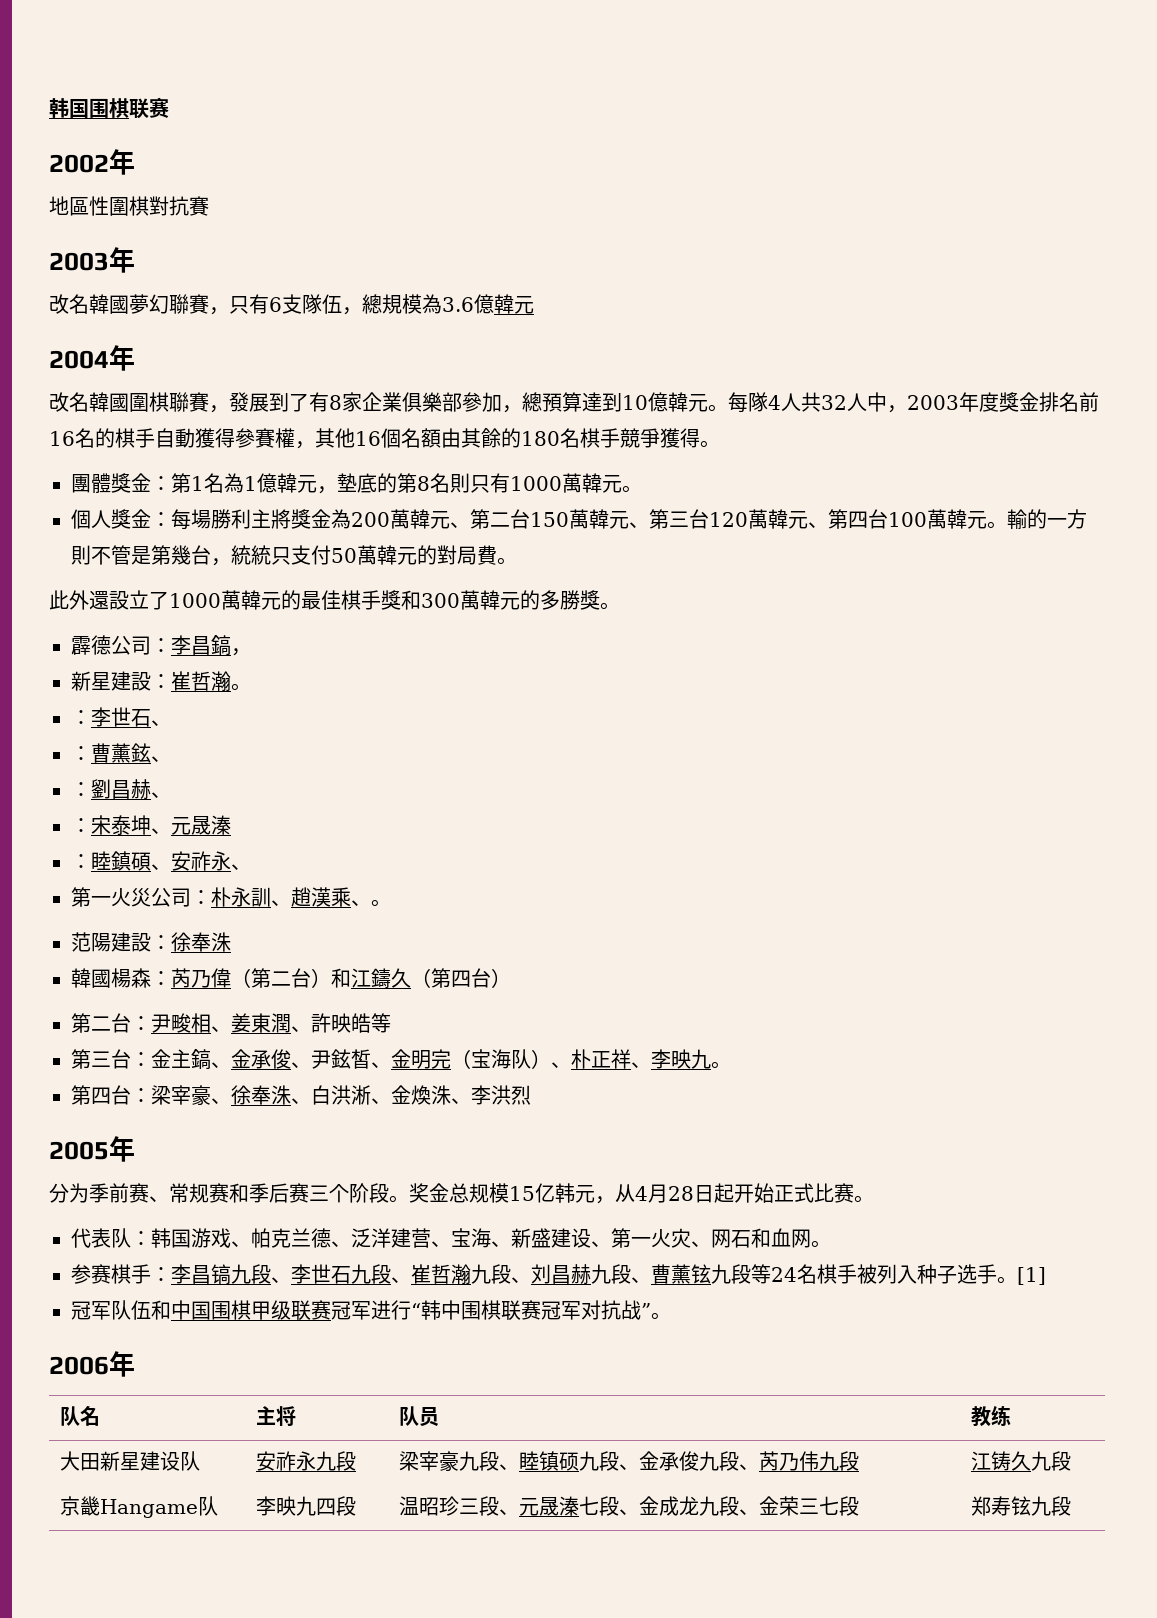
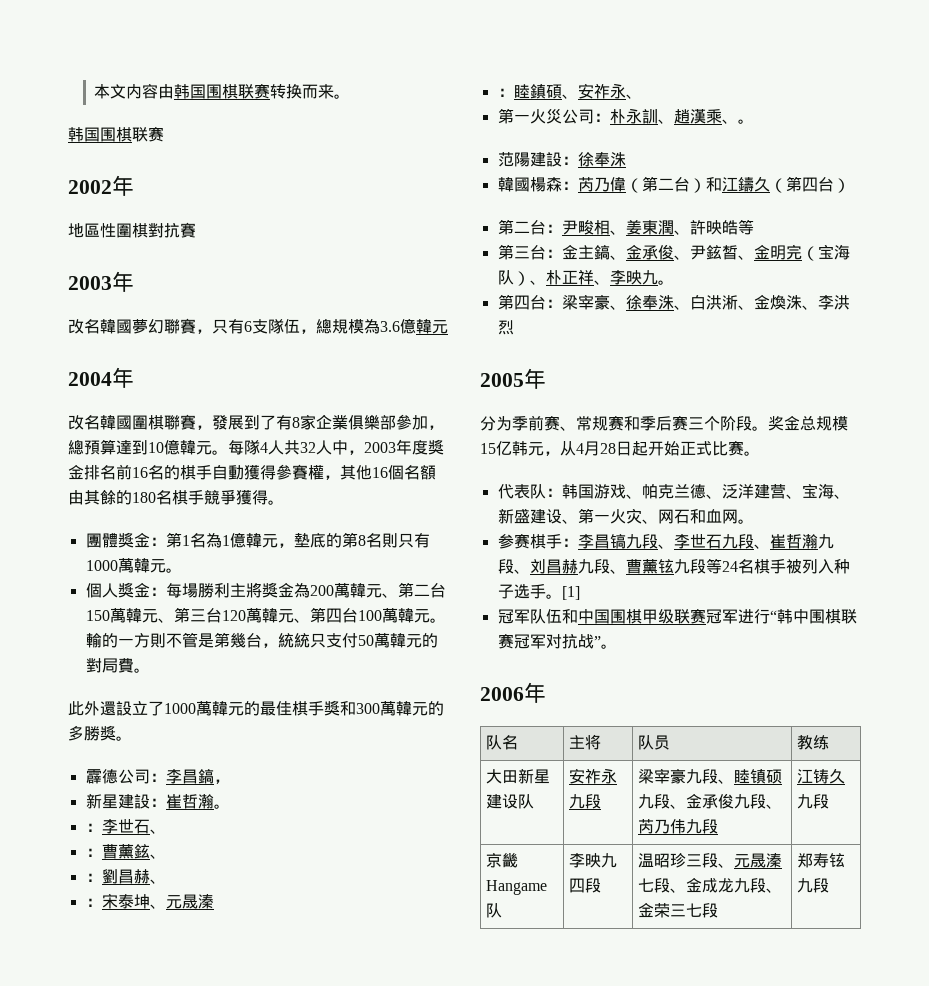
+ 本文内容由韩国围棋联赛转换而来。

